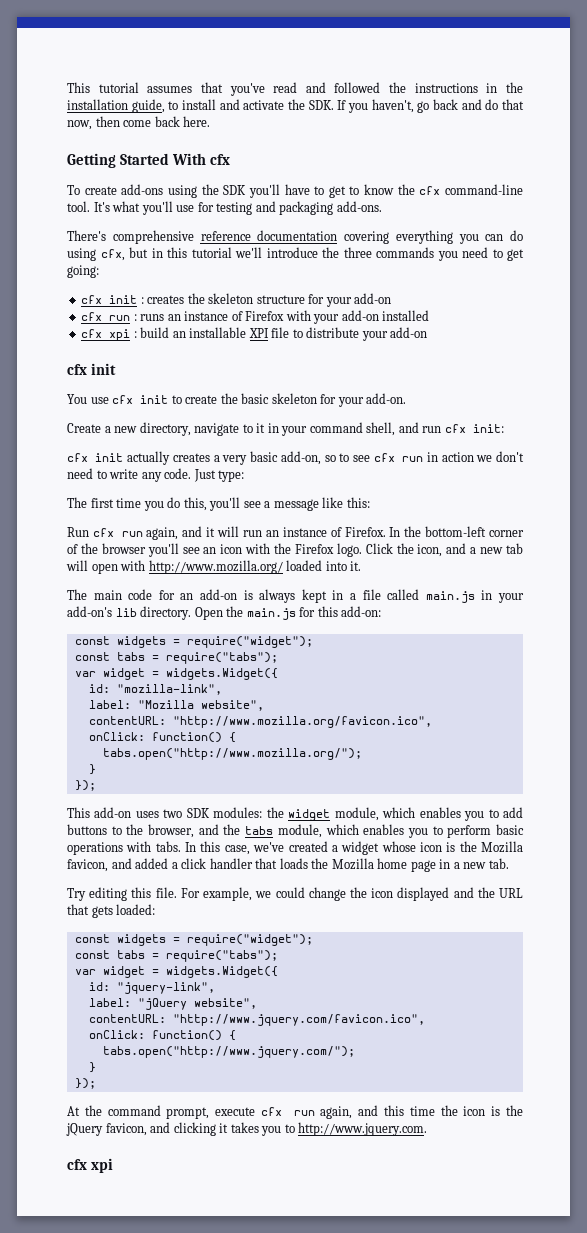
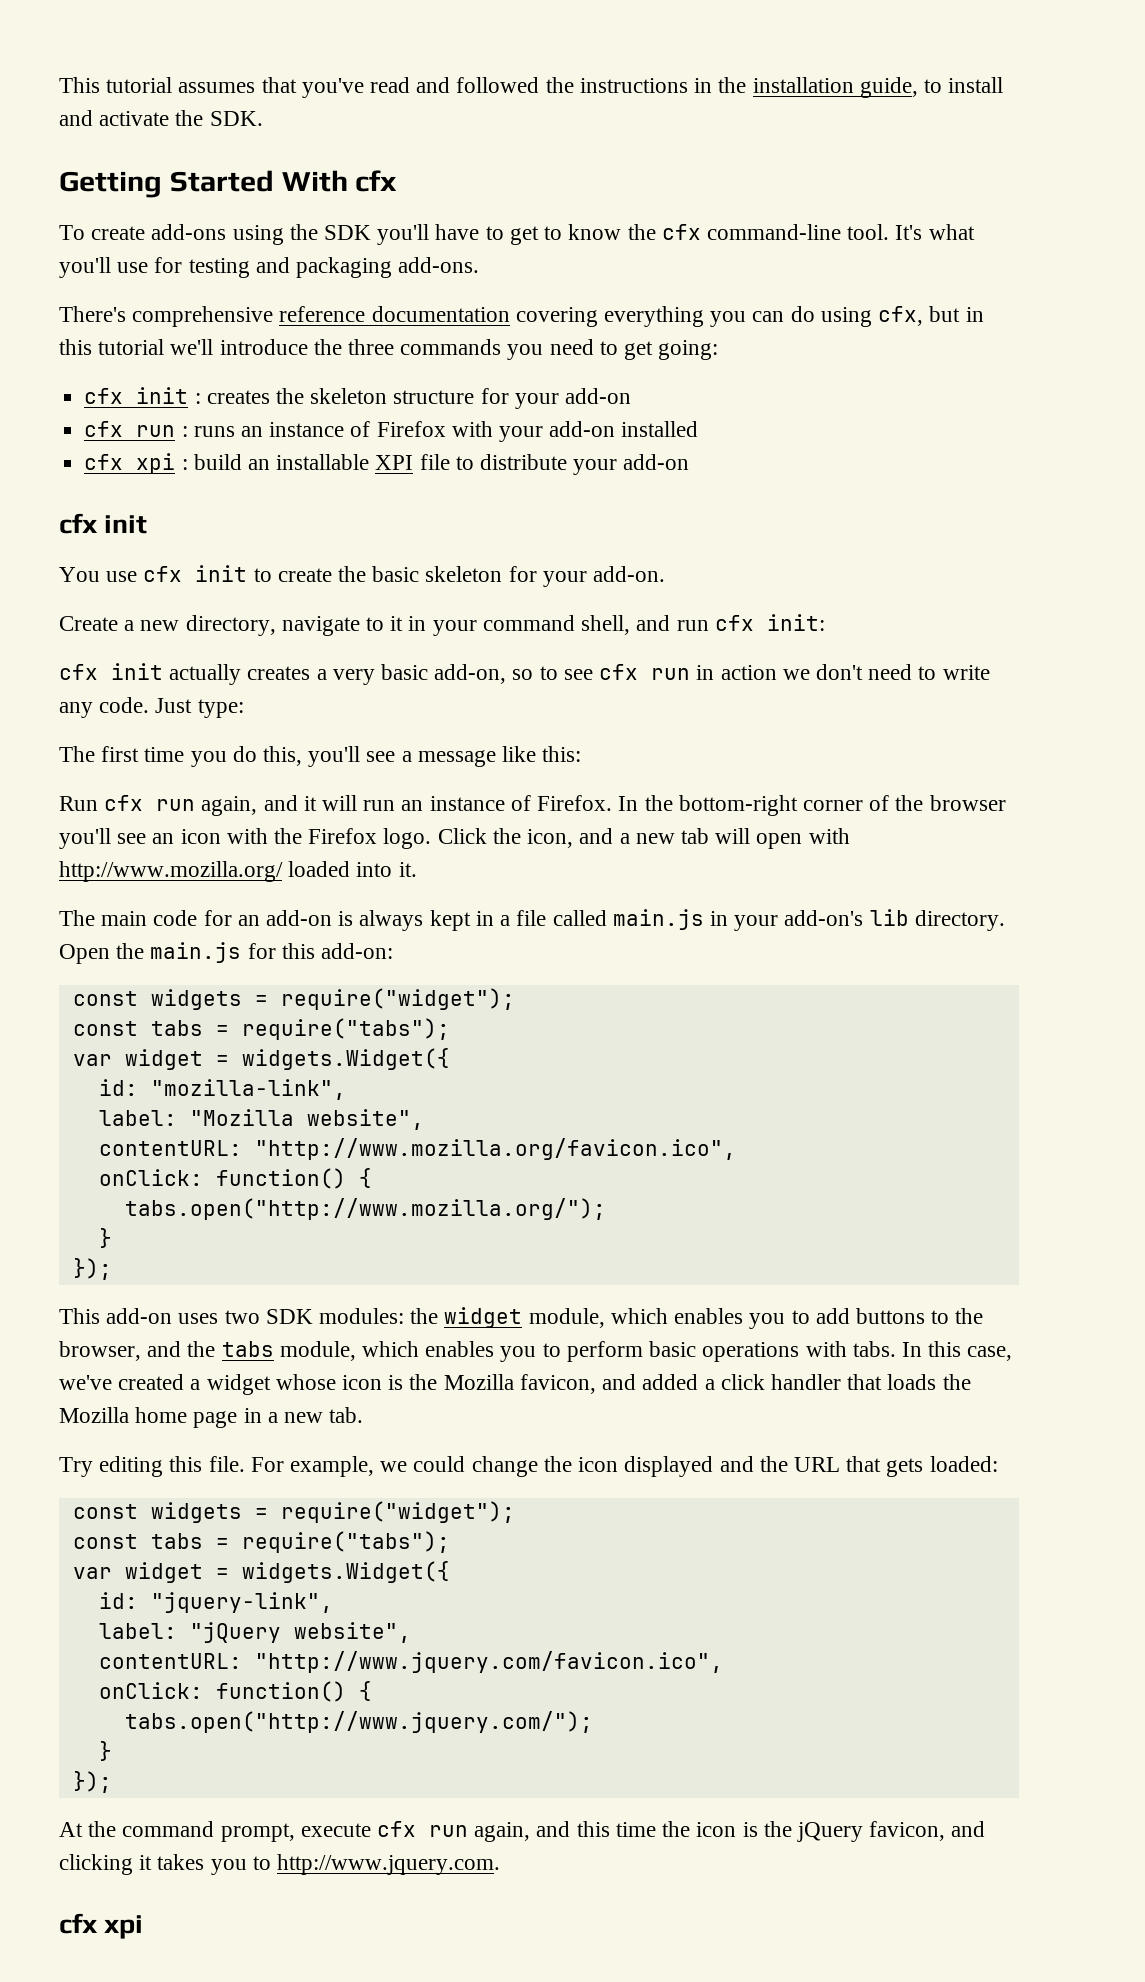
- This tutorial assumes that you've read and followed the instructions in the installation guide, to install and activate the SDK. If you haven't, go back and do that now, then come back here.
+ This tutorial assumes that you've read and followed the instructions in the installation guide, to install and activate the SDK.
- In the bottom-left corner of the browser you'll see an icon with the Firefox logo.
+ In the bottom-right corner of the browser you'll see an icon with the Firefox logo.

